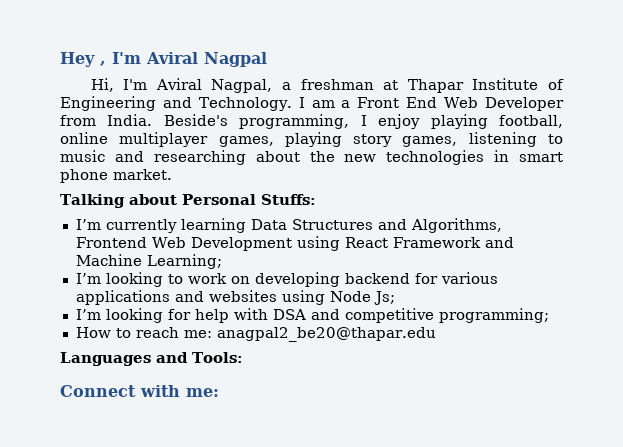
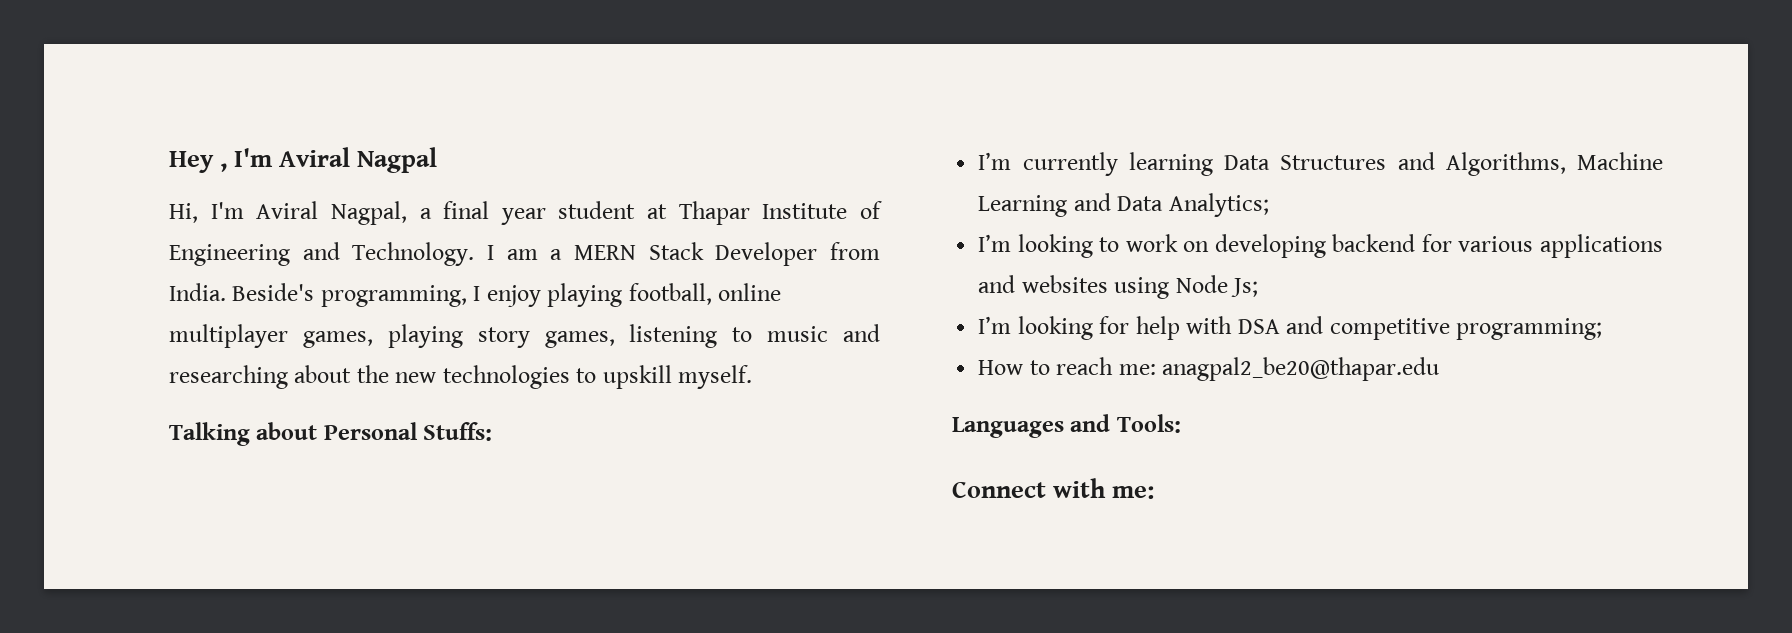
- Hi, I'm Aviral Nagpal, a freshman at Thapar Institute of Engineering and Technology.
+ Hi, I'm Aviral Nagpal, a final year student at Thapar Institute of Engineering and Technology.
- I am a Front End Web Developer from India.
+ I am a MERN Stack Developer from India.
- Beside's programming, I enjoy playing football, online multiplayer games, playing story games, listening to music and researching about the new technologies in smart phone market.
+ Beside's programming, I enjoy playing football, online multiplayer games, playing story games, listening to music and researching about the new technologies to upskill myself.
- I’m currently learning Data Structures and Algorithms, Frontend Web Development using React Framework and Machine Learning;
+ I’m currently learning Data Structures and Algorithms, Machine Learning and Data Analytics;

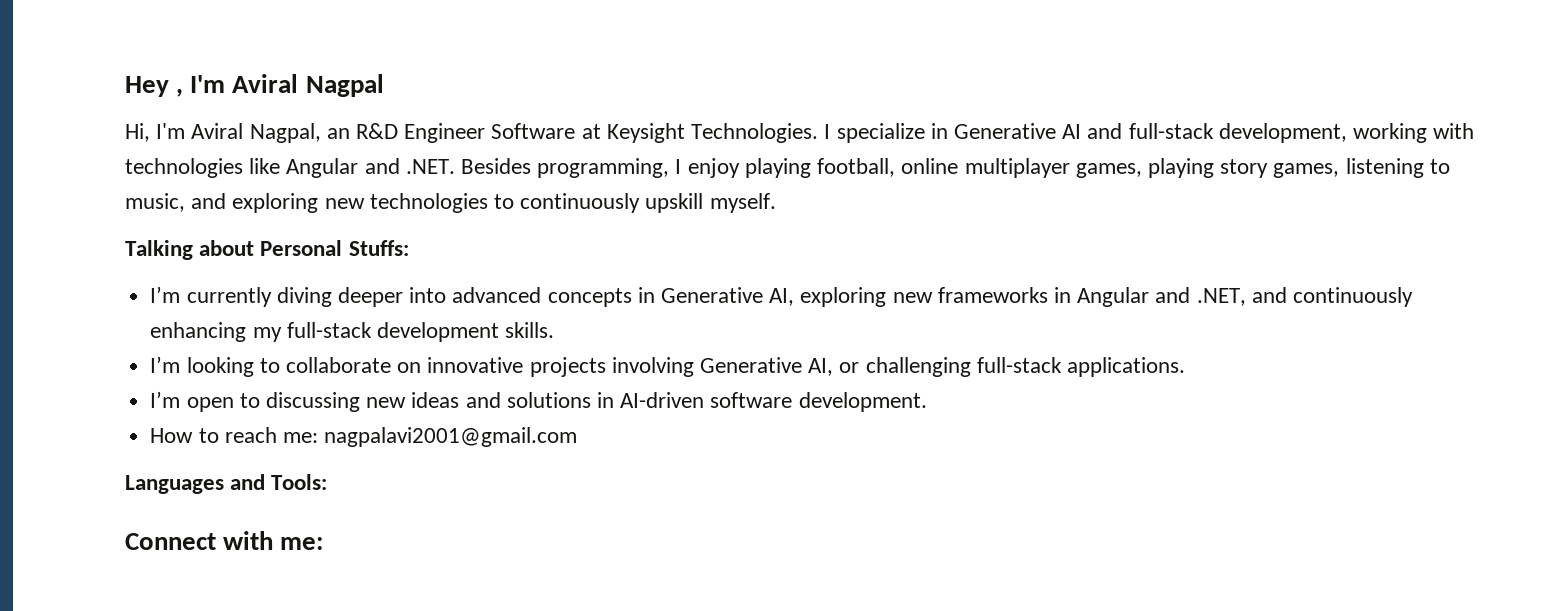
- Hi, I'm Aviral Nagpal, a final year student at Thapar Institute of Engineering and Technology. I am a MERN Stack Developer from India. Beside's programming, I enjoy playing football, online multiplayer games, playing story games, listening to music and researching about the new technologies to upskill myself.
+ Hi, I'm Aviral Nagpal, an R&D Engineer Software at Keysight Technologies. I specialize in Generative AI and full-stack development, working with technologies like Angular and .NET. Besides programming, I enjoy playing football, online multiplayer games, playing story games, listening to music, and exploring new technologies to continuously upskill myself.
- I’m currently learning Data Structures and Algorithms, Machine Learning and Data Analytics;
- I’m looking to work on developing backend for various applications and websites using Node Js;
- I’m looking for help with DSA and competitive programming;
+ I’m currently diving deeper into advanced concepts in Generative AI, exploring new frameworks in Angular and .NET, and continuously enhancing my full-stack development skills.
+ I’m looking to collaborate on innovative projects involving Generative AI, or challenging full-stack applications.
+ I’m open to discussing new ideas and solutions in AI-driven software development.
- How to reach me: anagpal2_be20@thapar.edu
+ How to reach me: nagpalavi2001@gmail.com

